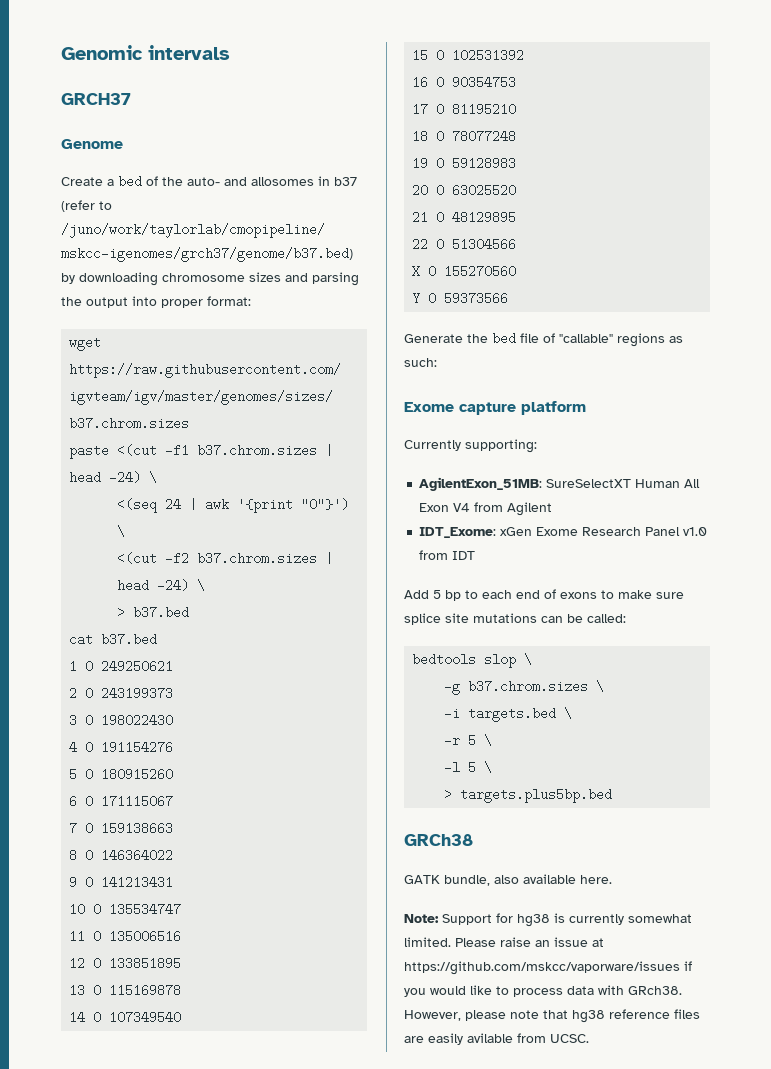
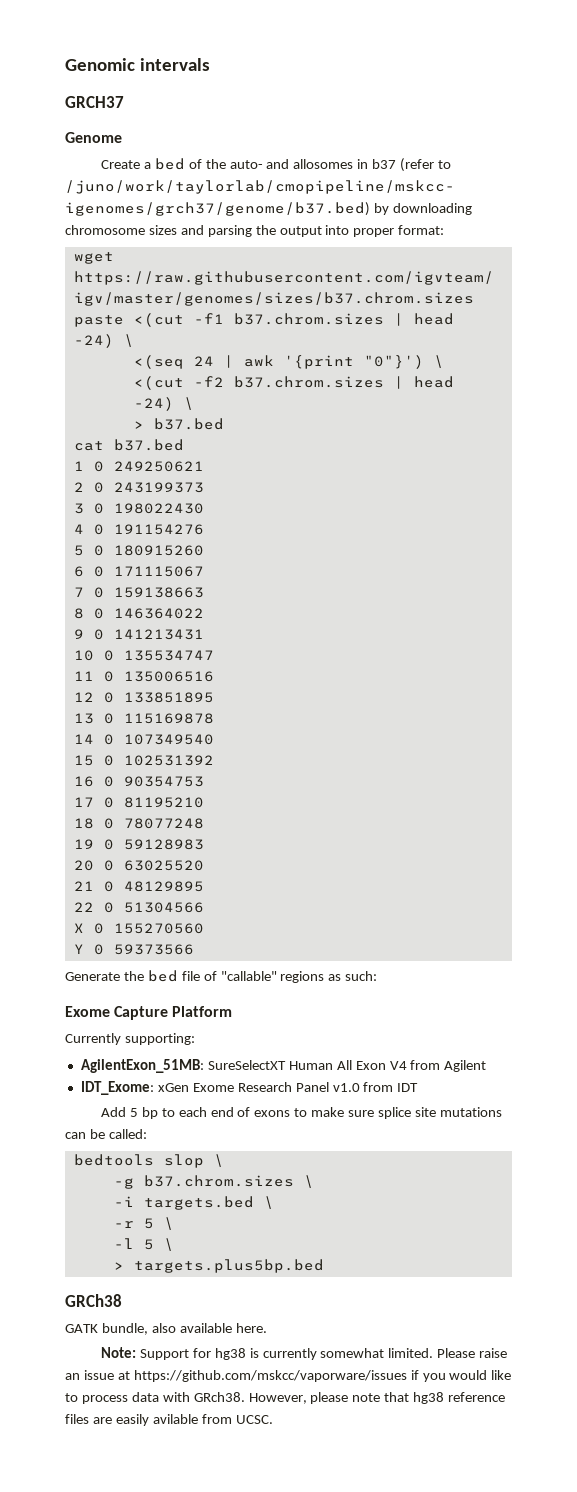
- Exome capture platform
+ Exome Capture Platform

